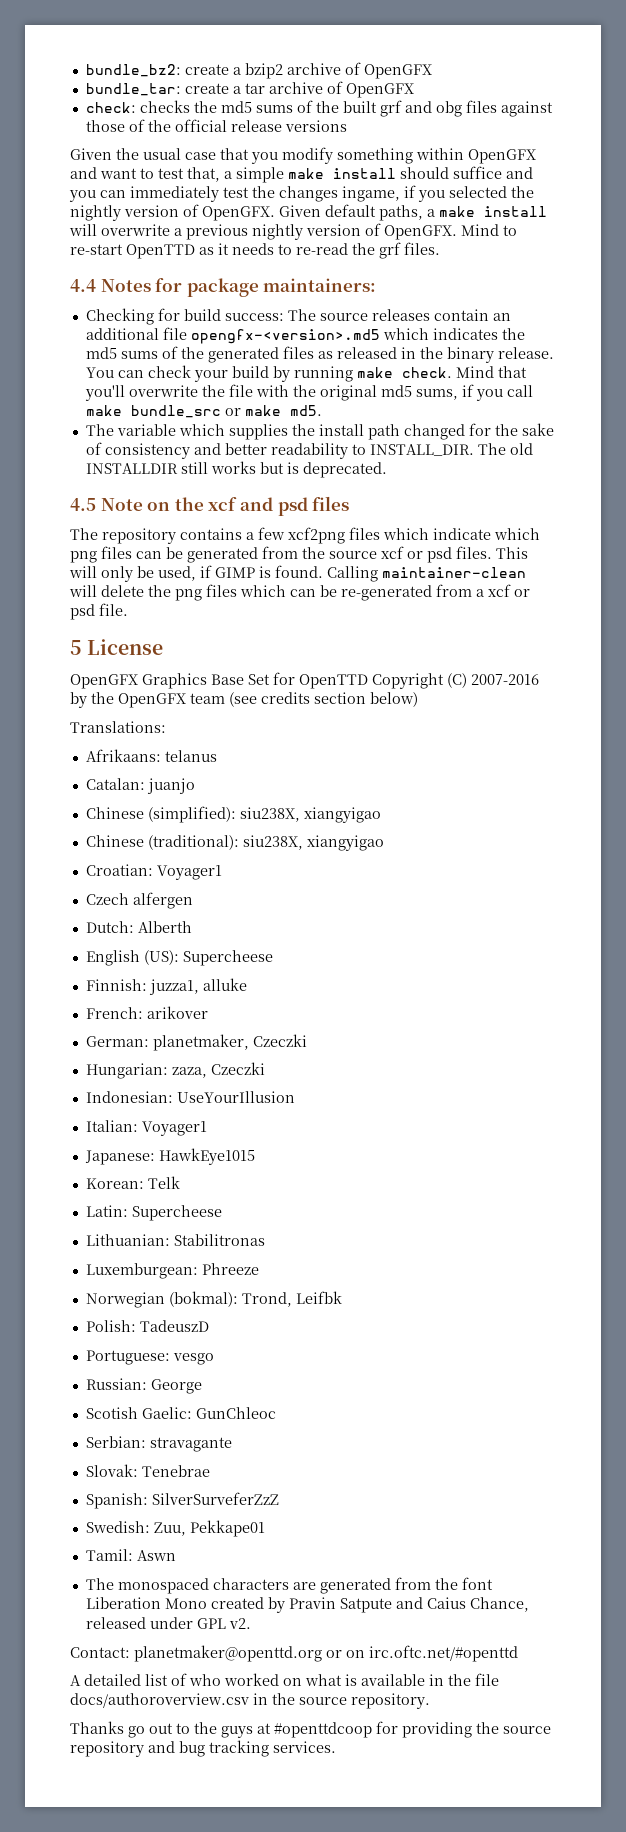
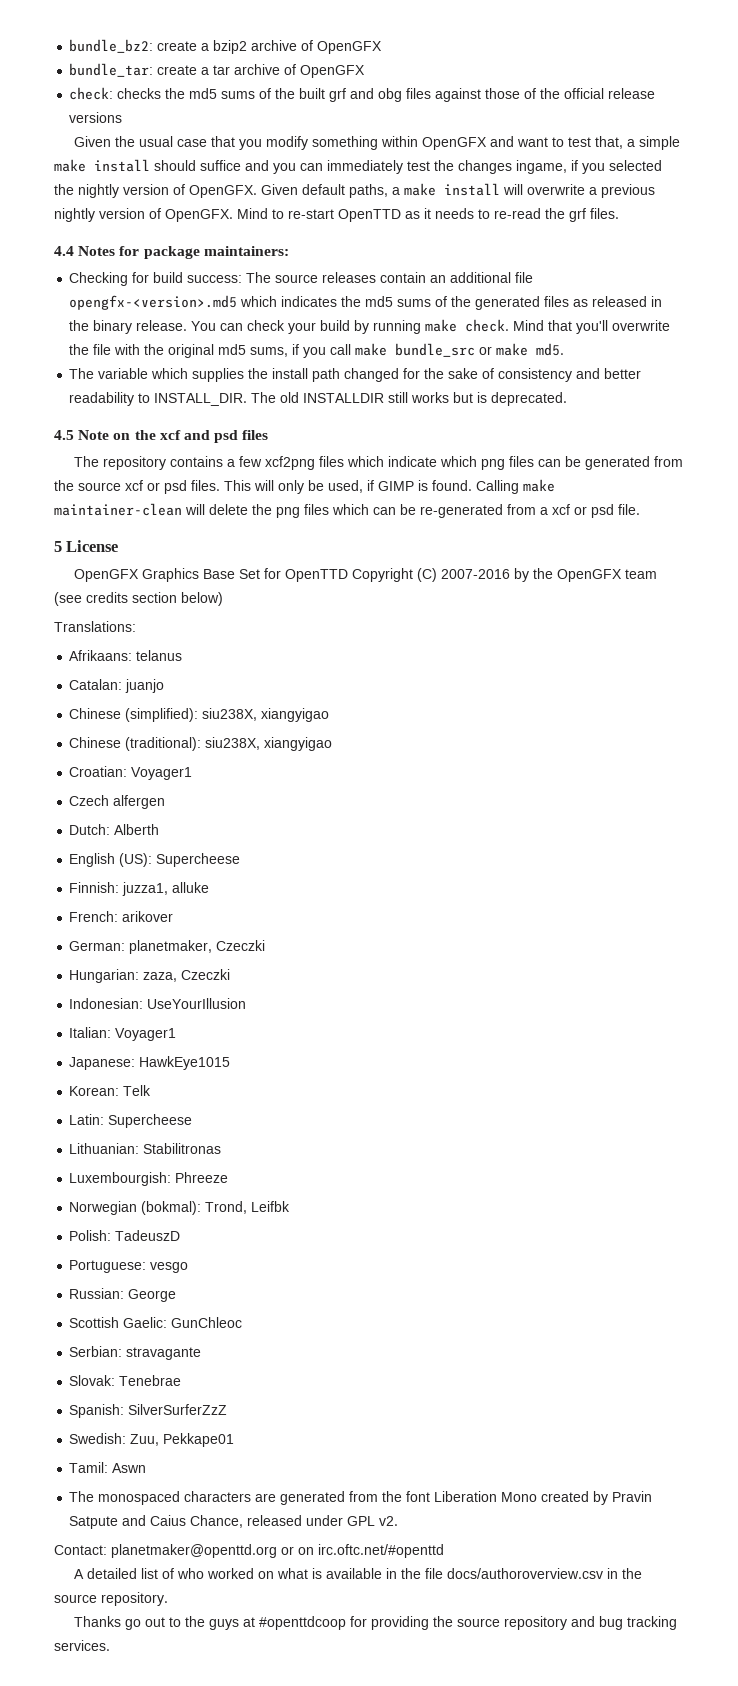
- Calling maintainer-clean will delete the png files which can be re-generated from a xcf or psd file.
+ Calling make maintainer-clean will delete the png files which can be re-generated from a xcf or psd file.
- Luxemburgean: Phreeze
+ Luxembourgish: Phreeze
- Scotish Gaelic: GunChleoc
+ Scottish Gaelic: GunChleoc
- Spanish: SilverSurveferZzZ
+ Spanish: SilverSurferZzZ

